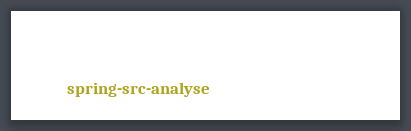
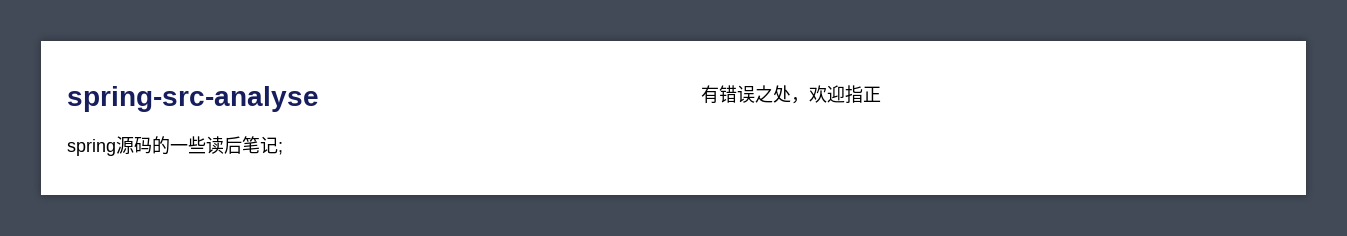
+ spring源码的一些读后笔记;
+ 有错误之处，欢迎指正

